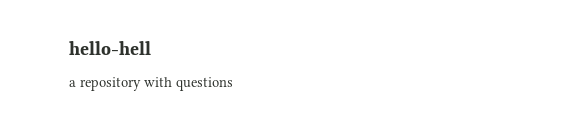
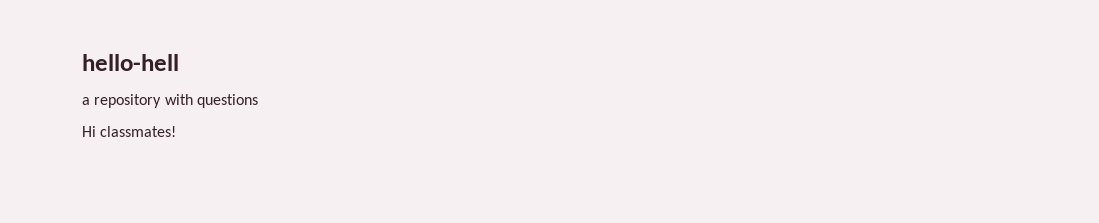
+ Hi classmates!

